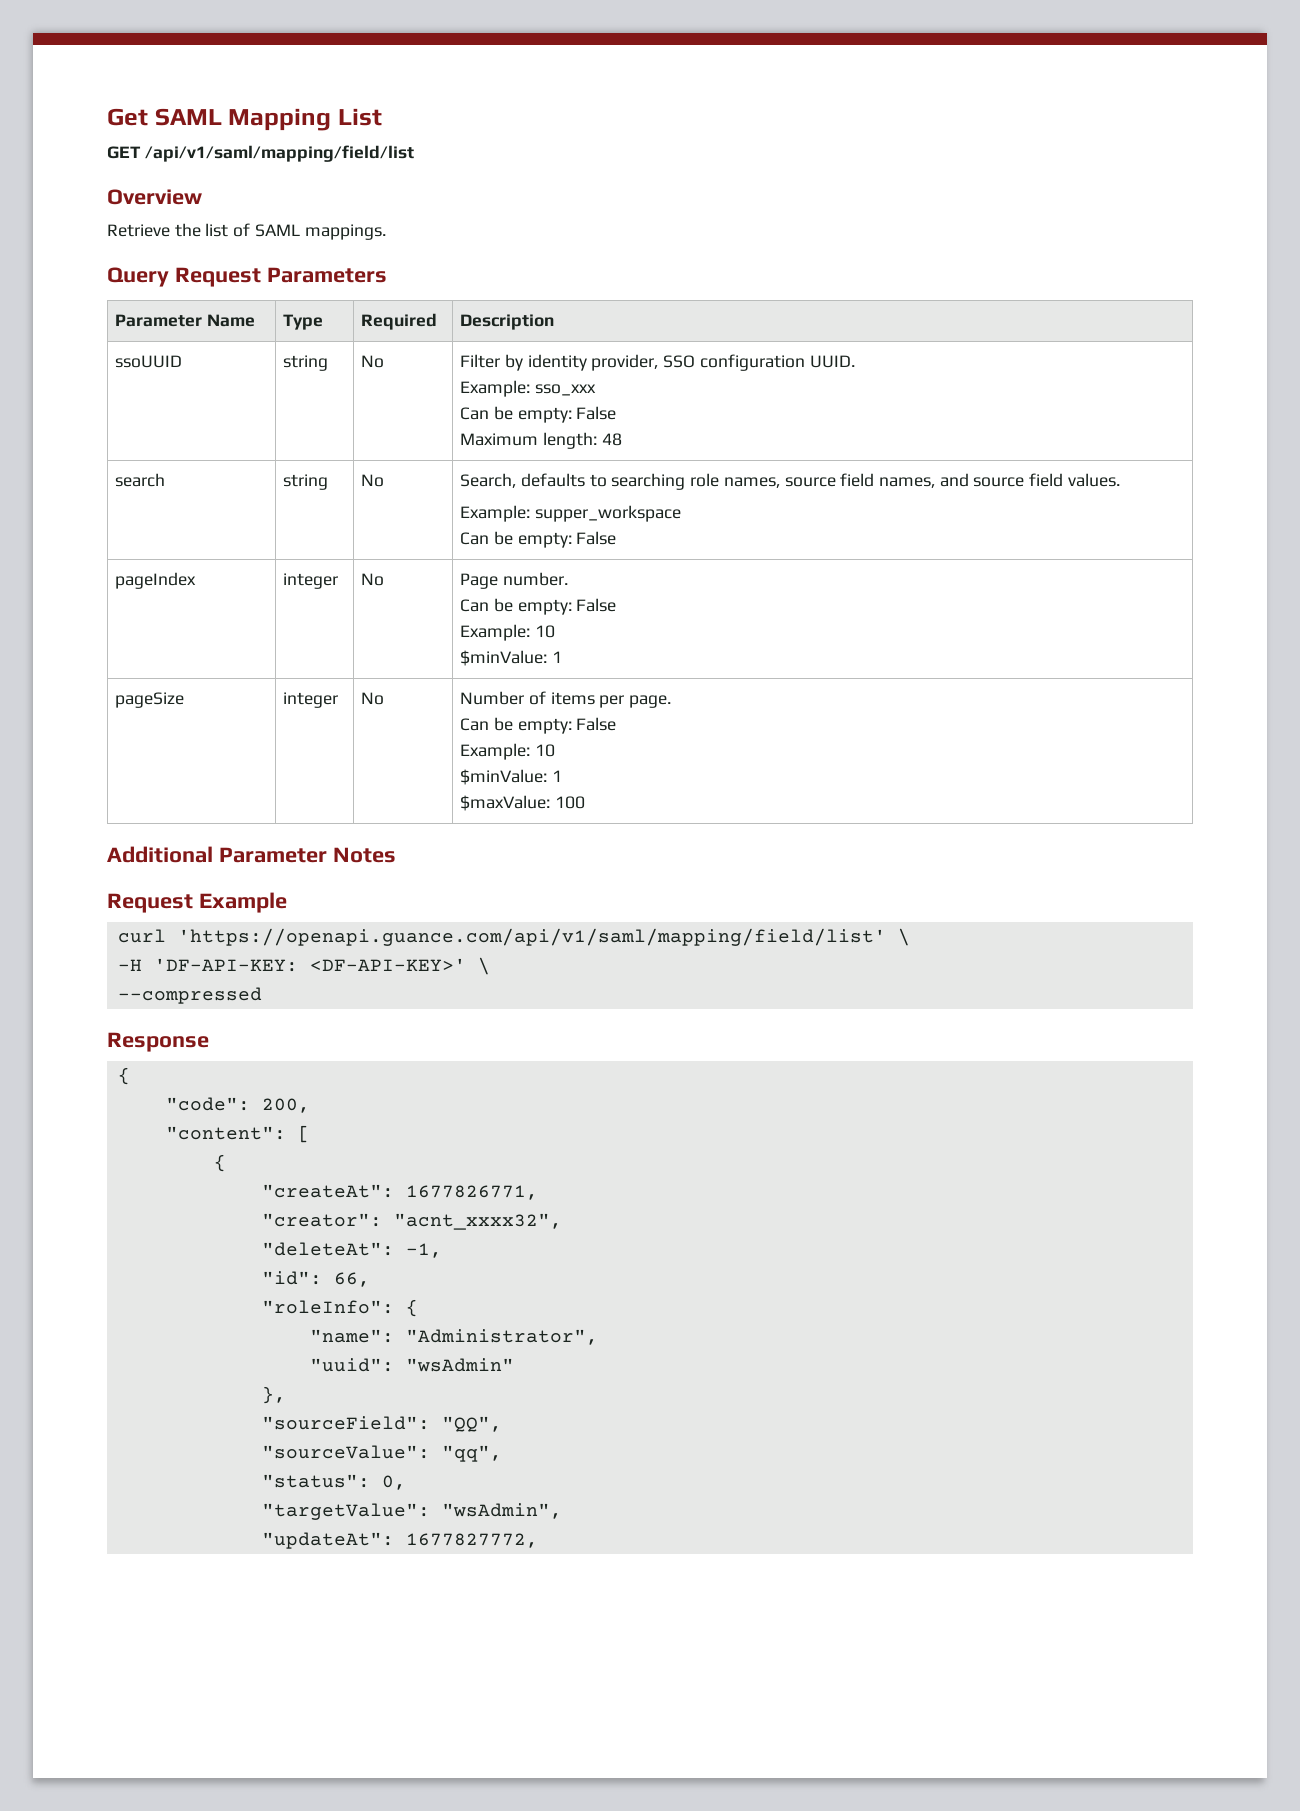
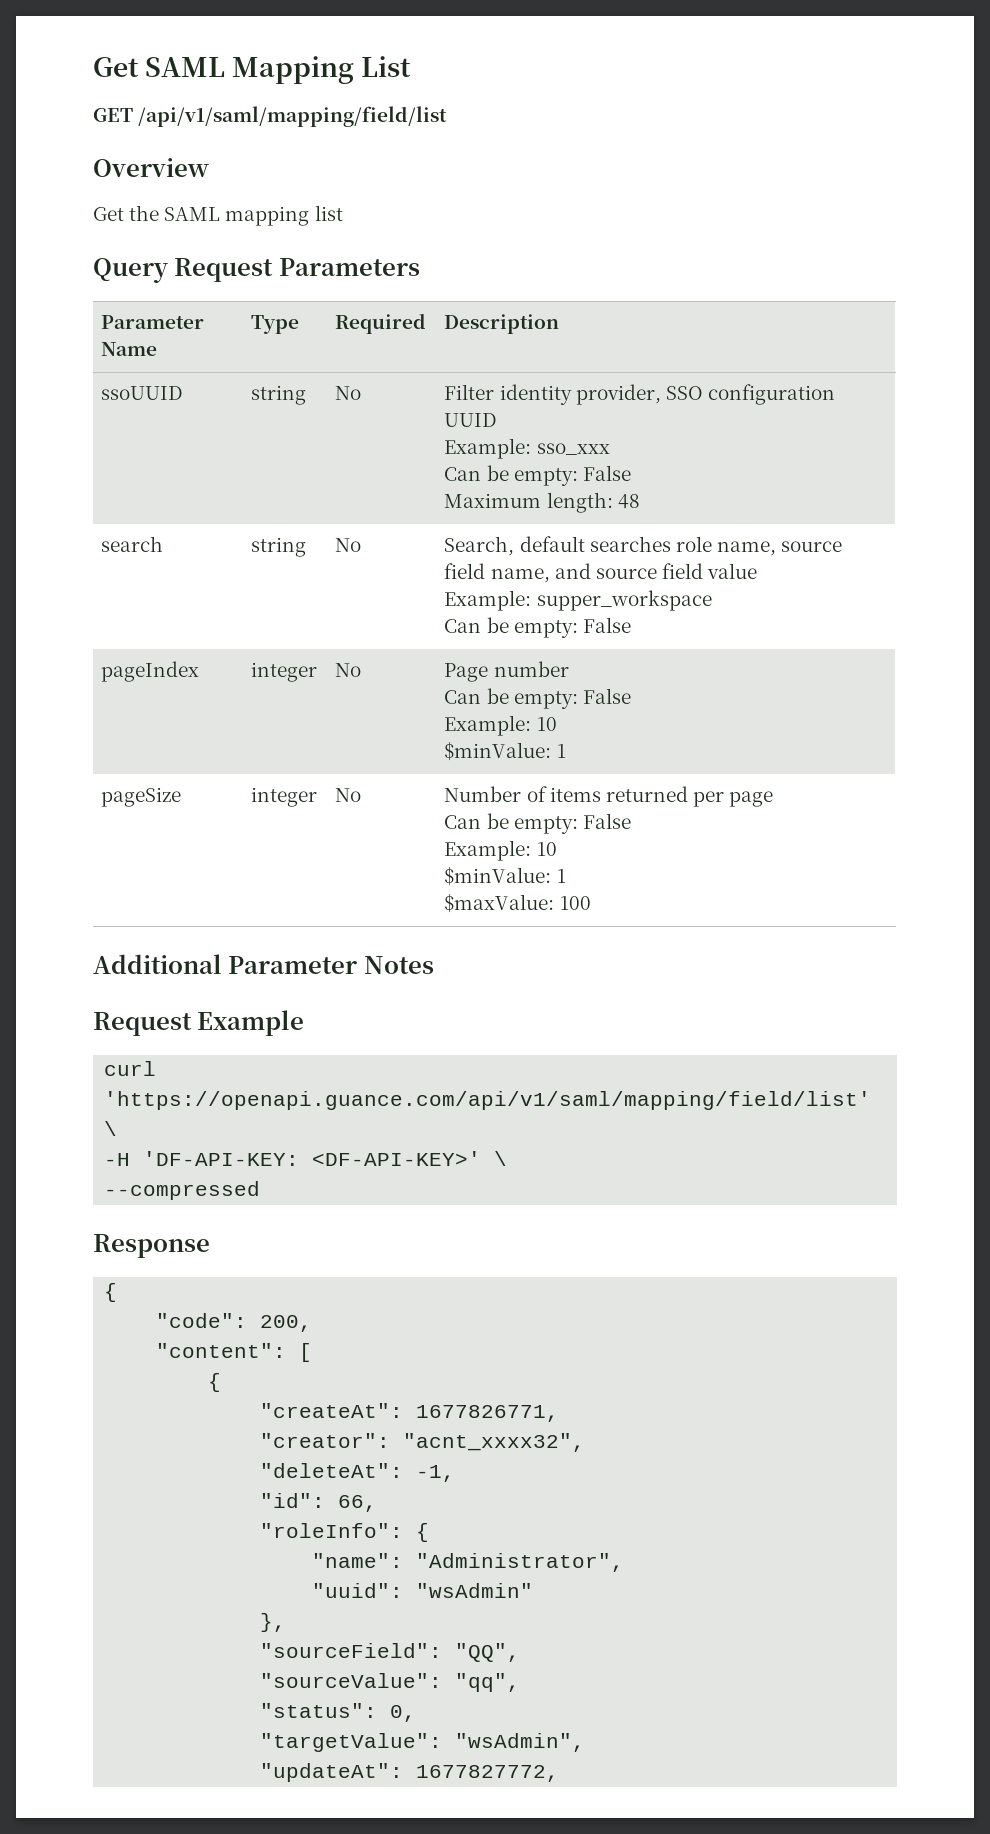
- Retrieve the list of SAML mappings.
+ Get the SAML mapping list
- ssoUUID | string | No | Filter by identity provider, SSO configuration UUID.
+ ssoUUID | string | No | Filter identity provider, SSO configuration UUID
- search | string | No | Search, defaults to searching role names, source field names, and source field values.
+ search | string | No | Search, default searches role name, source field name, and source field value
- pageIndex | integer | No | Page number.
+ pageIndex | integer | No | Page number
- pageSize | integer | No | Number of items per page.
+ pageSize | integer | No | Number of items returned per page

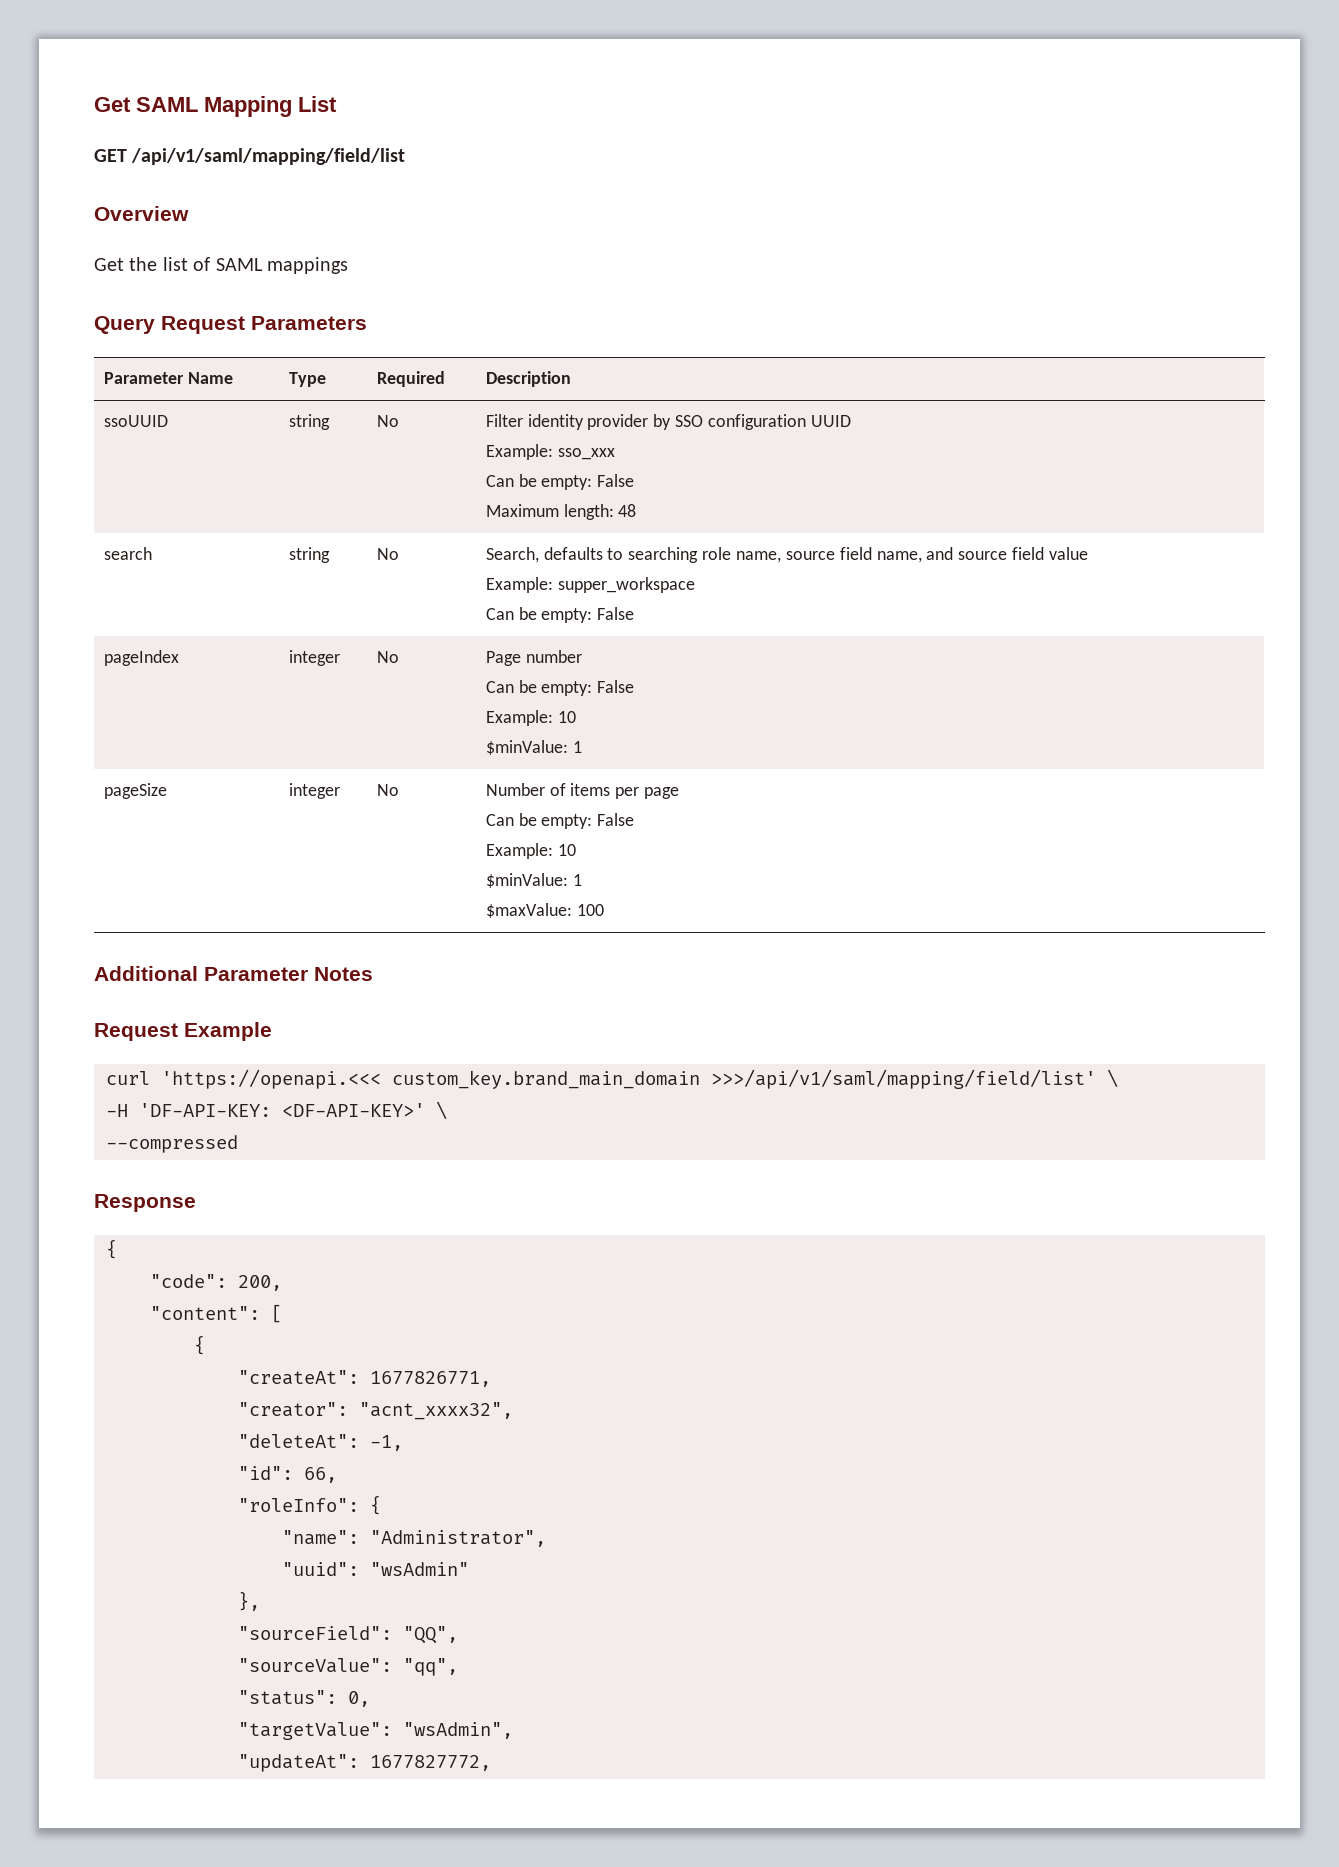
- Get the SAML mapping list
+ Get the list of SAML mappings
- ssoUUID | string | No | Filter identity provider, SSO configuration UUID
+ ssoUUID | string | No | Filter identity provider by SSO configuration UUID
- search | string | No | Search, default searches role name, source field name, and source field value
+ search | string | No | Search, defaults to searching role name, source field name, and source field value
- pageSize | integer | No | Number of items returned per page
+ pageSize | integer | No | Number of items per page
- curl 'https://openapi.guance.com/api/v1/saml/mapping/field/list' \
+ curl 'https://openapi.<<< custom_key.brand_main_domain >>>/api/v1/saml/mapping/field/list' \

